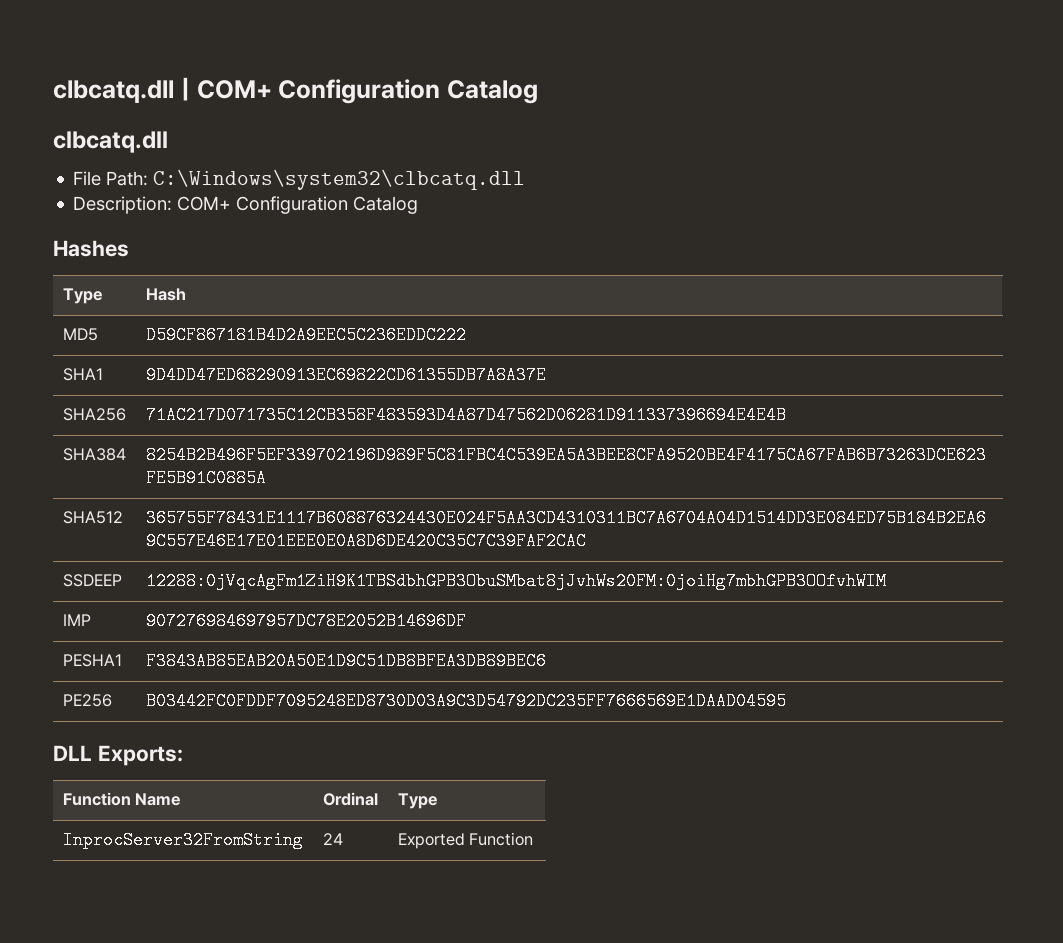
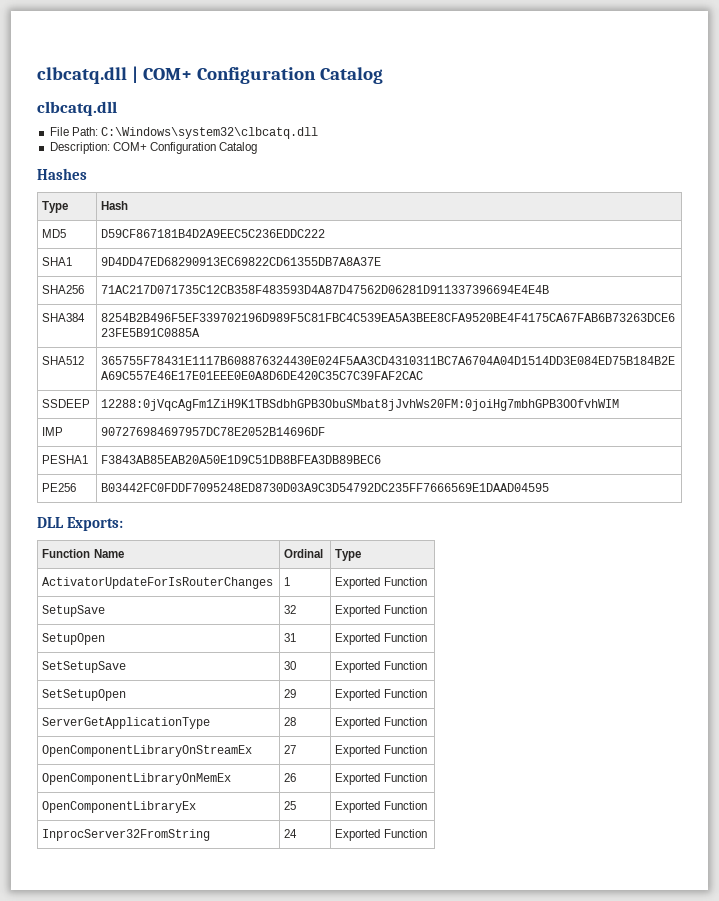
+ ActivatorUpdateForIsRouterChanges | 1 | Exported Function
+ SetupSave | 32 | Exported Function
+ SetupOpen | 31 | Exported Function
+ SetSetupSave | 30 | Exported Function
+ SetSetupOpen | 29 | Exported Function
+ ServerGetApplicationType | 28 | Exported Function
+ OpenComponentLibraryOnStreamEx | 27 | Exported Function
+ OpenComponentLibraryOnMemEx | 26 | Exported Function
+ OpenComponentLibraryEx | 25 | Exported Function

